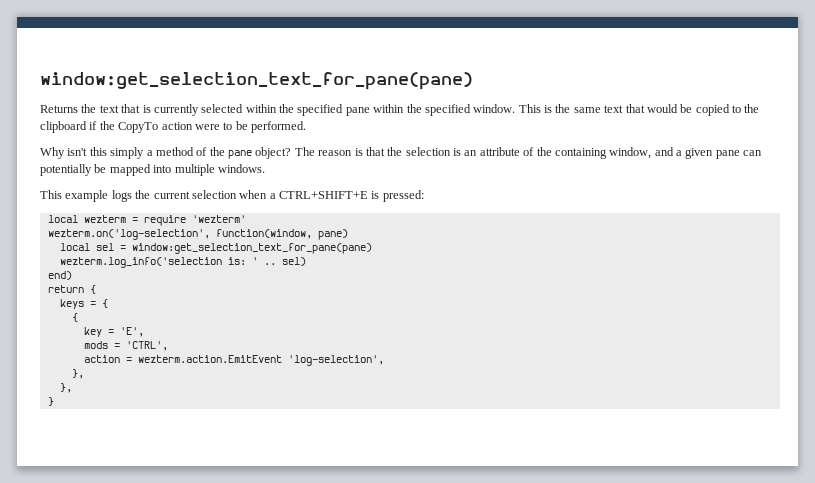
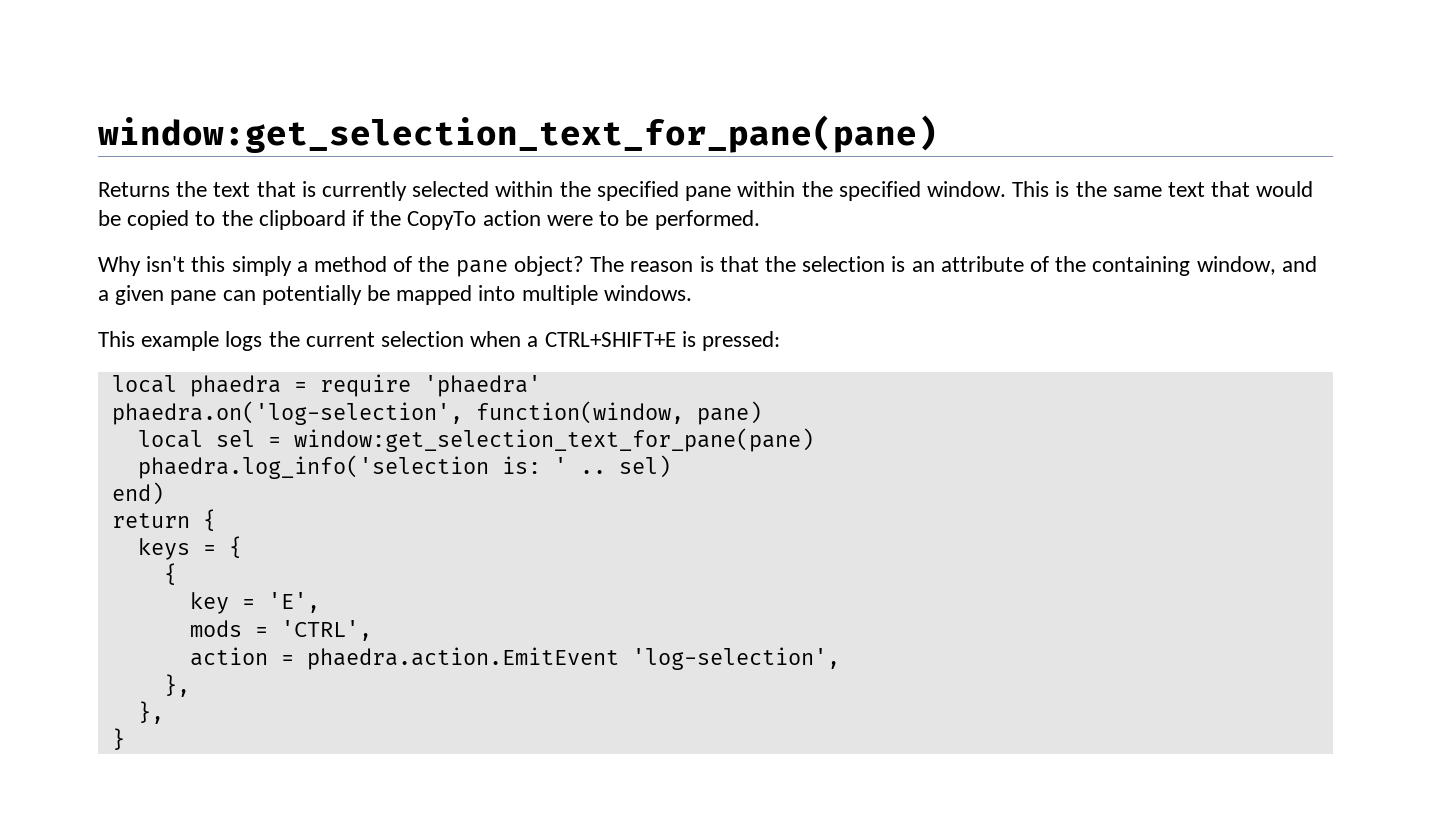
- local wezterm = require 'wezterm'
- wezterm.on('log-selection', function(window, pane)
+ local phaedra = require 'phaedra'
+ phaedra.on('log-selection', function(window, pane)
- wezterm.log_info('selection is: ' .. sel)
+ phaedra.log_info('selection is: ' .. sel)
- action = wezterm.action.EmitEvent 'log-selection',
+ action = phaedra.action.EmitEvent 'log-selection',

